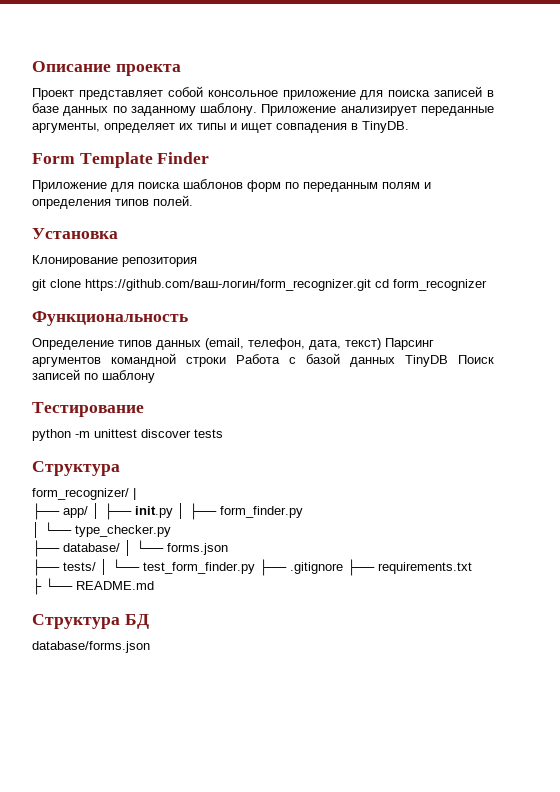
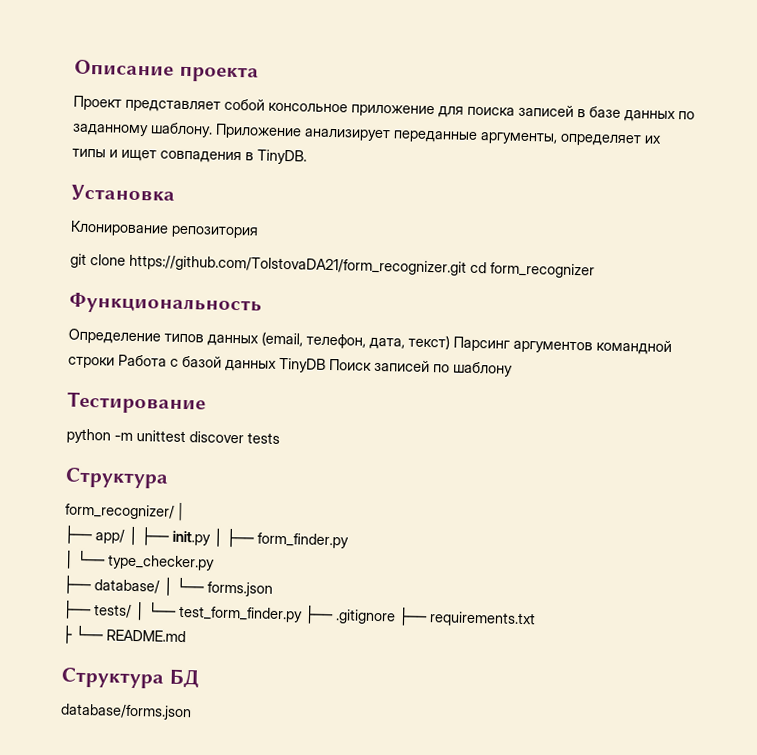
- Form Template Finder
- Приложение для поиска шаблонов форм по переданным полям и определения типов полей.
- git clone https://github.com/ваш-логин/form_recognizer.git cd form_recognizer
+ git clone https://github.com/TolstovaDA21/form_recognizer.git cd form_recognizer

